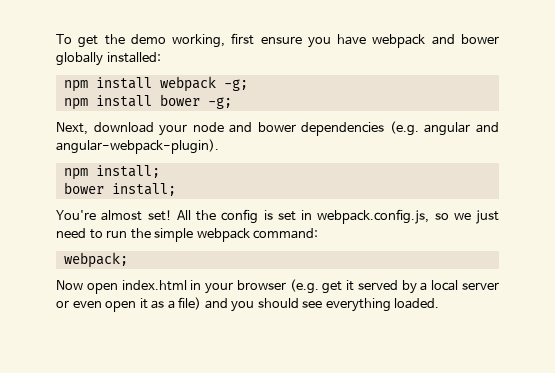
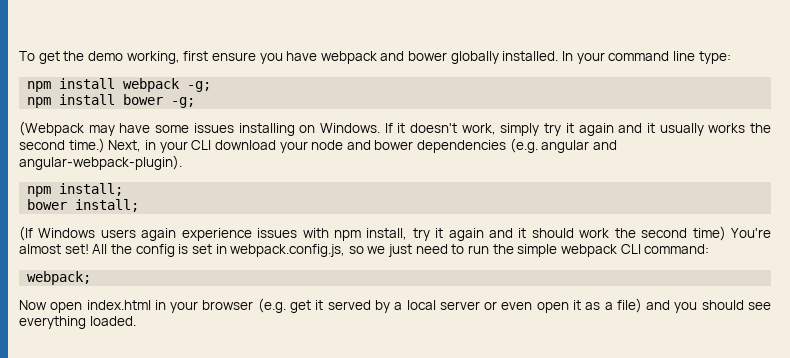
- To get the demo working, first ensure you have webpack and bower globally installed:
+ To get the demo working, first ensure you have webpack and bower globally installed. In your command line type:
- Next, download your node and bower dependencies (e.g. angular and angular-webpack-plugin).
+ (Webpack may have some issues installing on Windows. If it doesn't work, simply try it again and it usually works the second time.) Next, in your CLI download your node and bower dependencies (e.g. angular and angular-webpack-plugin).
- You're almost set!
+ (If Windows users again experience issues with npm install, try it again and it should work the second time) You're almost set!
- All the config is set in webpack.config.js, so we just need to run the simple webpack command:
+ All the config is set in webpack.config.js, so we just need to run the simple webpack CLI command:

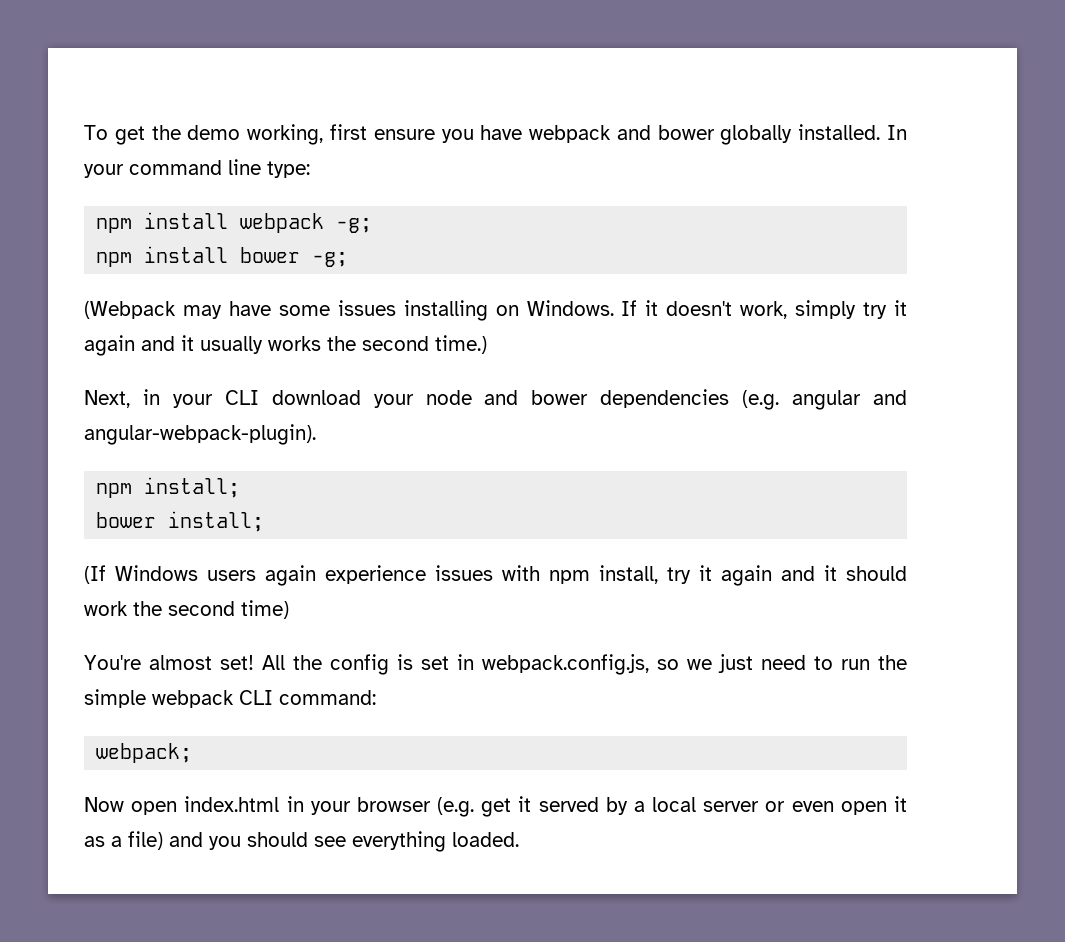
- If it doesn't work, simply try it again and it usually works the second time.) Next, in your CLI download your node and bower dependencies (e.g. angular and angular-webpack-plugin).
+ If it doesn't work, simply try it again and it usually works the second time.)
+ Next, in your CLI download your node and bower dependencies (e.g. angular and angular-webpack-plugin).
- (If Windows users again experience issues with npm install, try it again and it should work the second time) You're almost set!
+ (If Windows users again experience issues with npm install, try it again and it should work the second time)
+ You're almost set!

